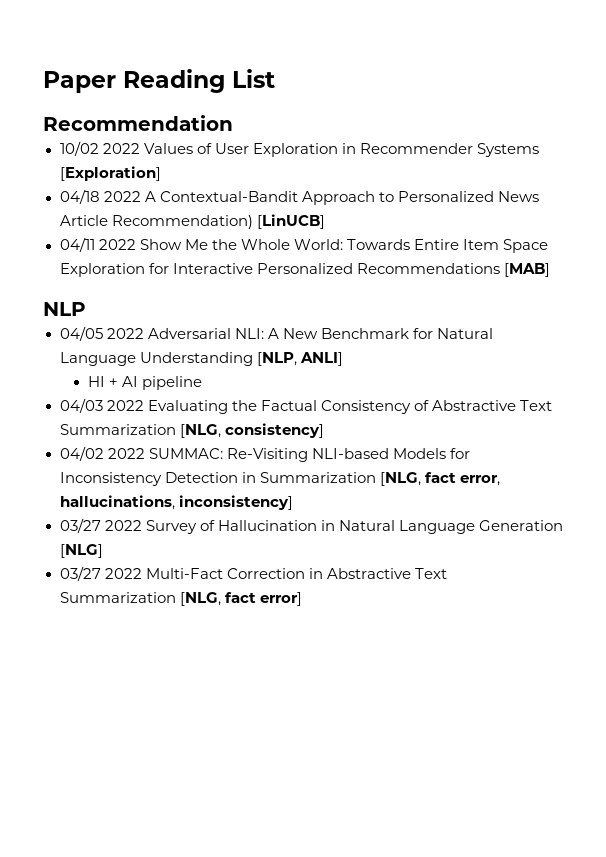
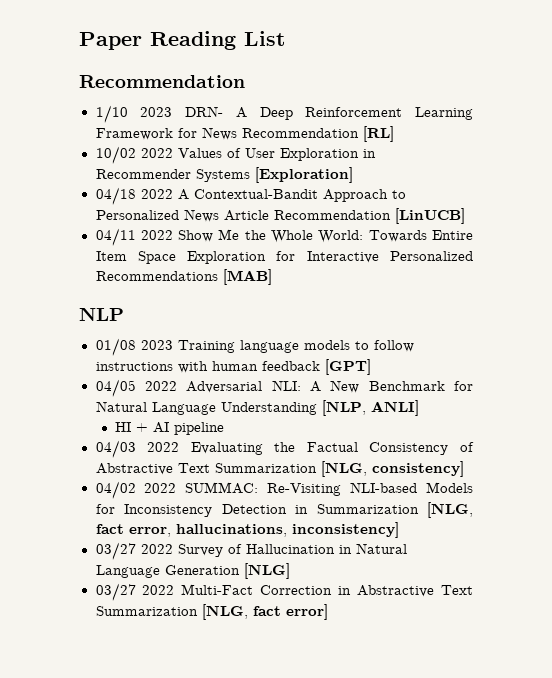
+ 1/10 2023 DRN- A Deep Reinforcement Learning Framework for News Recommendation [RL]
- 04/18 2022 A Contextual-Bandit Approach to Personalized News Article Recommendation) [LinUCB]
+ 04/18 2022 A Contextual-Bandit Approach to Personalized News Article Recommendation [LinUCB]
+ 01/08 2023 Training language models to follow instructions with human feedback [GPT]

